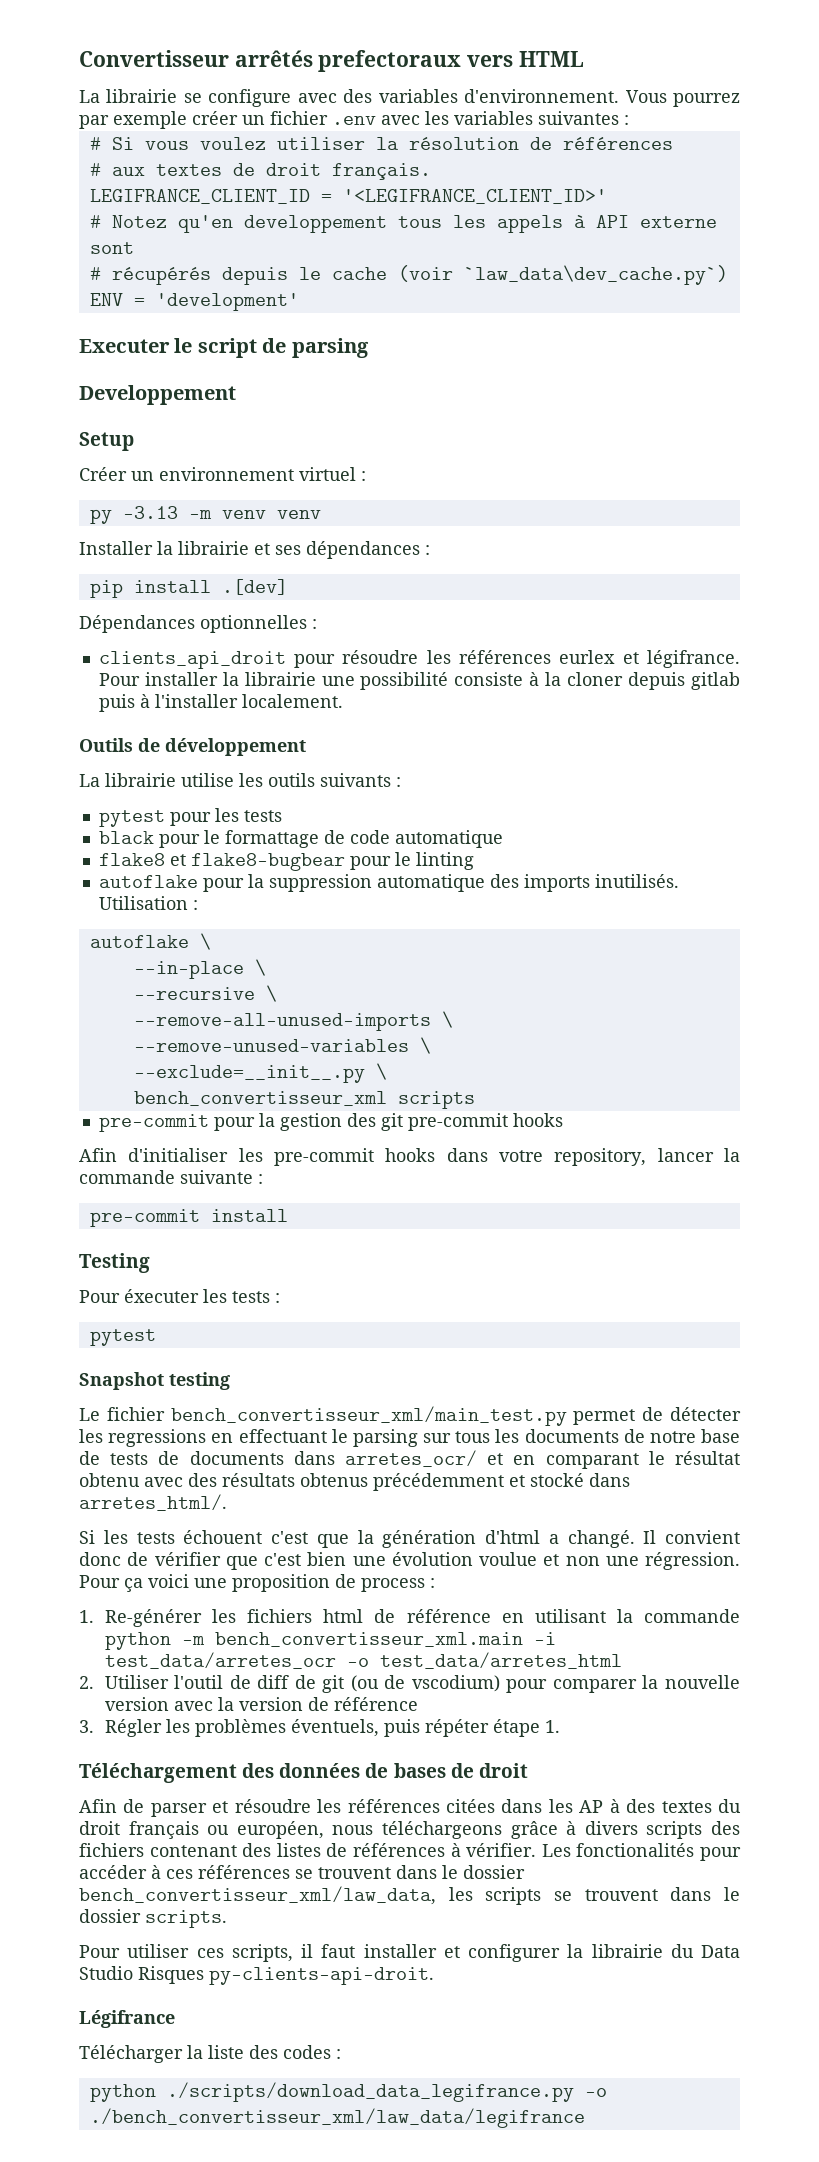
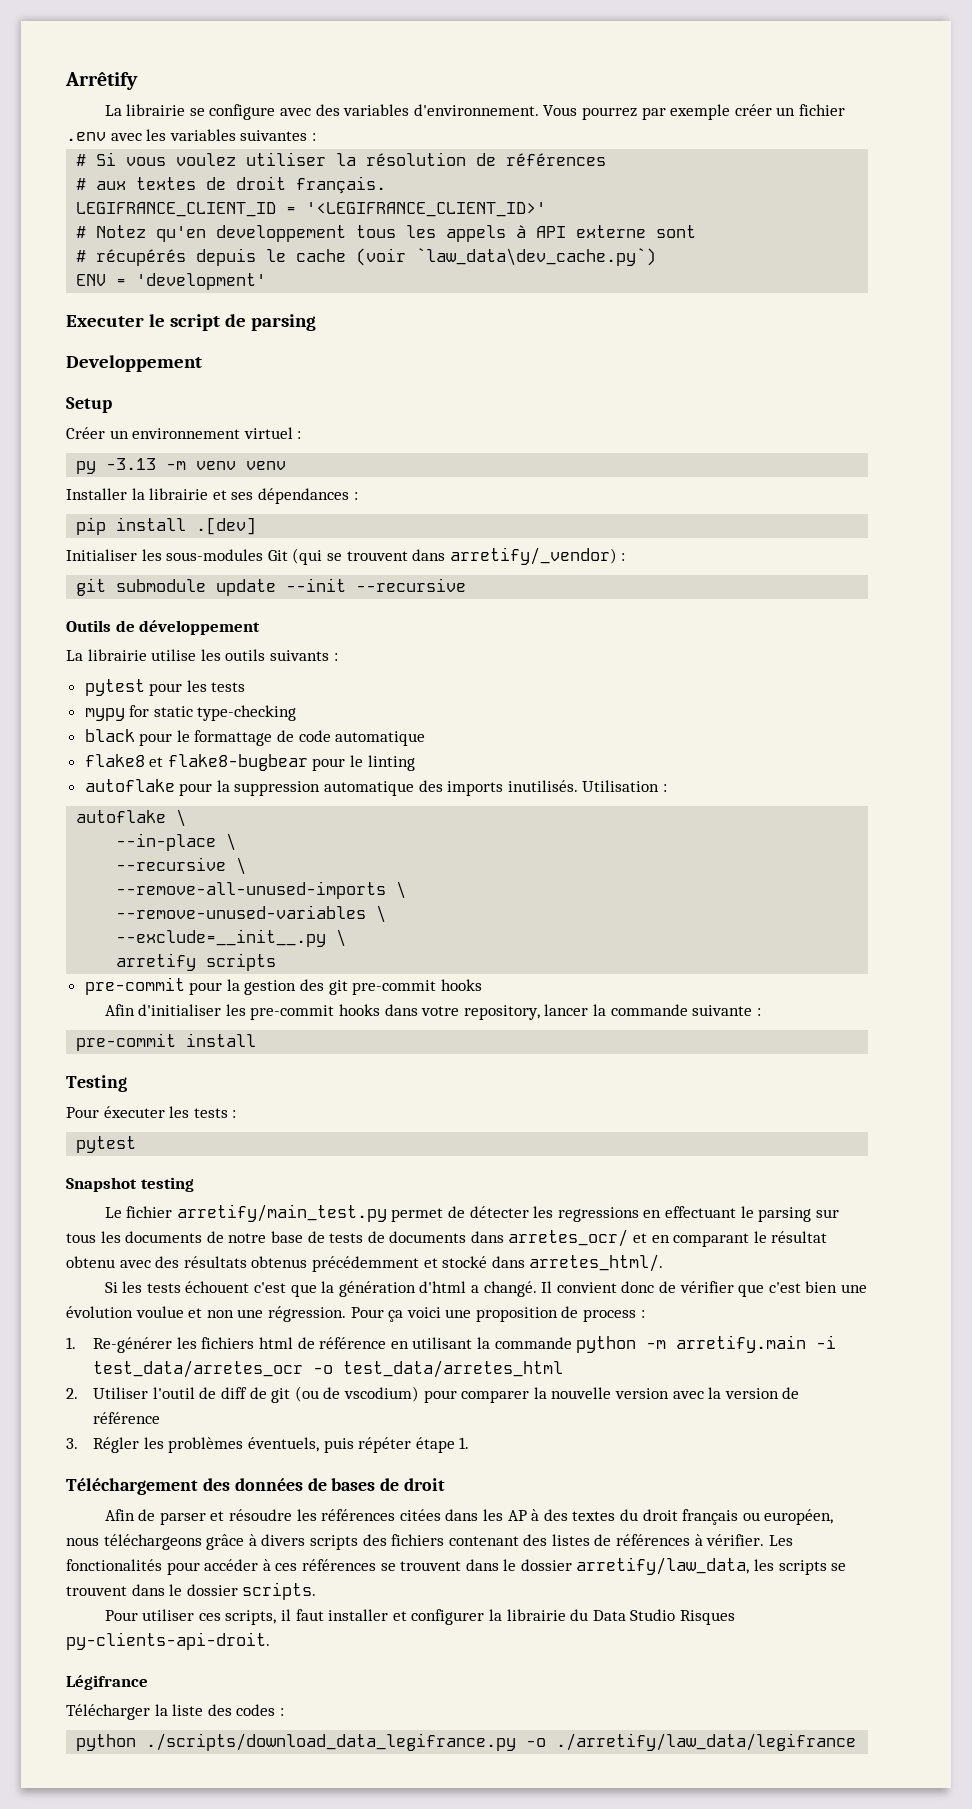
- Convertisseur arrêtés prefectoraux vers HTML
+ Arrêtify
- Dépendances optionnelles :
- clients_api_droit pour résoudre les références eurlex et légifrance. Pour installer la librairie une possibilité consiste à la cloner depuis gitlab puis à l'installer localement.
+ Initialiser les sous-modules Git (qui se trouvent dans arretify/_vendor) :
+ git submodule update --init --recursive
+ mypy for static type-checking
- bench_convertisseur_xml scripts
+ arretify scripts
- Le fichier bench_convertisseur_xml/main_test.py permet de détecter les regressions en effectuant le parsing sur tous les documents de notre base de tests de documents dans arretes_ocr/ et en comparant le résultat obtenu avec des résultats obtenus précédemment et stocké dans arretes_html/.
+ Le fichier arretify/main_test.py permet de détecter les regressions en effectuant le parsing sur tous les documents de notre base de tests de documents dans arretes_ocr/ et en comparant le résultat obtenu avec des résultats obtenus précédemment et stocké dans arretes_html/.
- 1. Re-générer les fichiers html de référence en utilisant la commande python -m bench_convertisseur_xml.main -i test_data/arretes_ocr -o test_data/arretes_html
+ 1. Re-générer les fichiers html de référence en utilisant la commande python -m arretify.main -i test_data/arretes_ocr -o test_data/arretes_html
- Les fonctionalités pour accéder à ces références se trouvent dans le dossier bench_convertisseur_xml/law_data, les scripts se trouvent dans le dossier scripts.
+ Les fonctionalités pour accéder à ces références se trouvent dans le dossier arretify/law_data, les scripts se trouvent dans le dossier scripts.
- python ./scripts/download_data_legifrance.py -o ./bench_convertisseur_xml/law_data/legifrance
+ python ./scripts/download_data_legifrance.py -o ./arretify/law_data/legifrance

